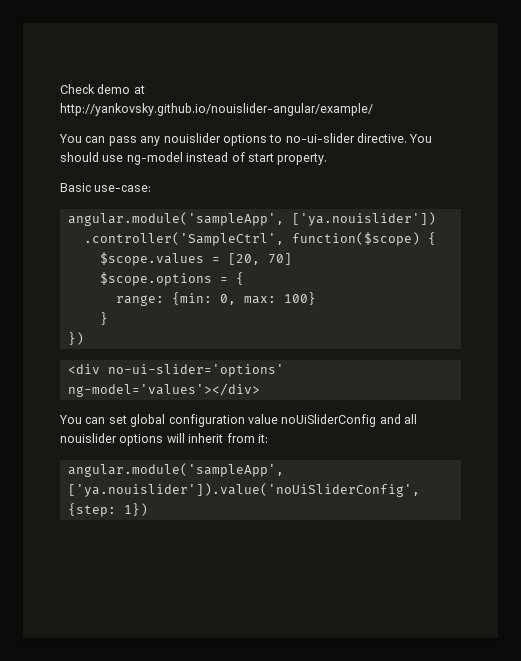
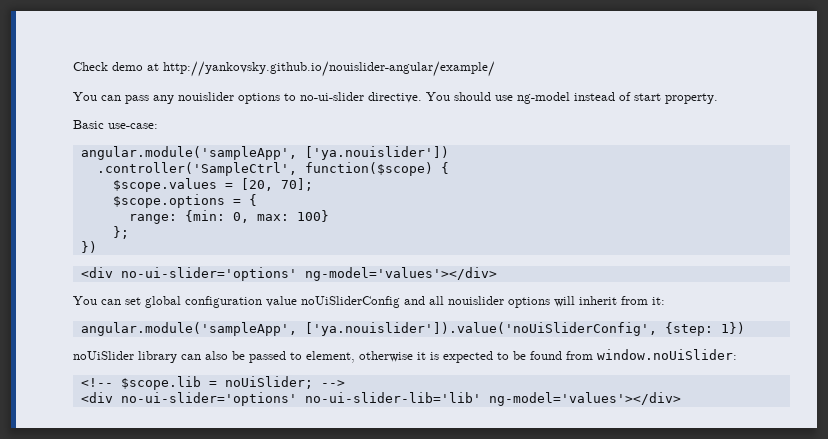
- $scope.values = [20, 70]
+ $scope.values = [20, 70];
- }
+ };
+ noUiSlider library can also be passed to element, otherwise it is expected to be found from window.noUiSlider:
+ <!-- $scope.lib = noUiSlider; -->
+ <div no-ui-slider='options' no-ui-slider-lib='lib' ng-model='values'></div>

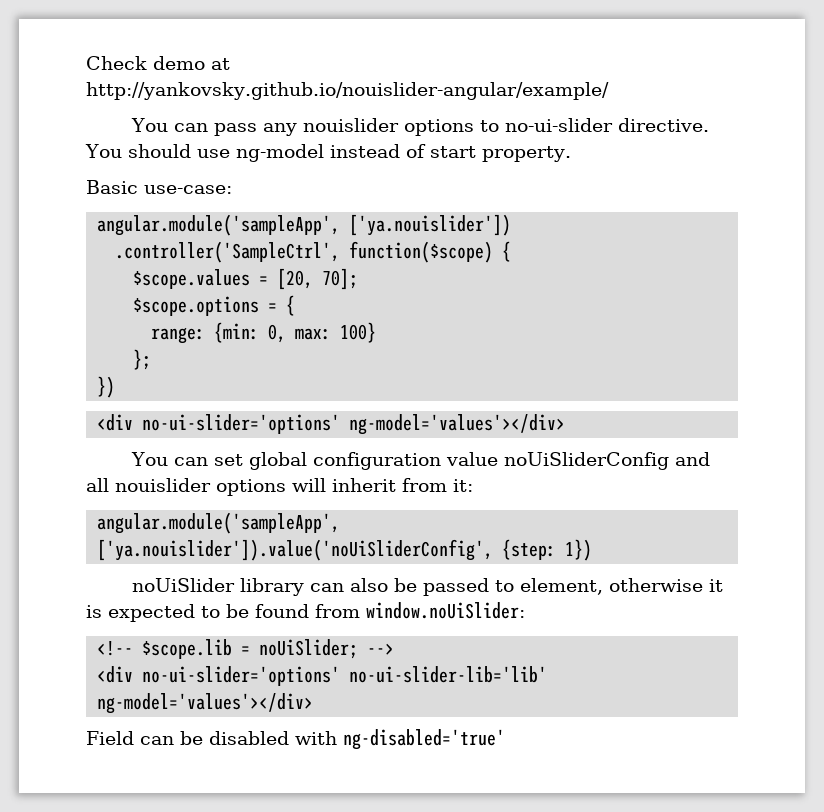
+ Field can be disabled with ng-disabled='true'

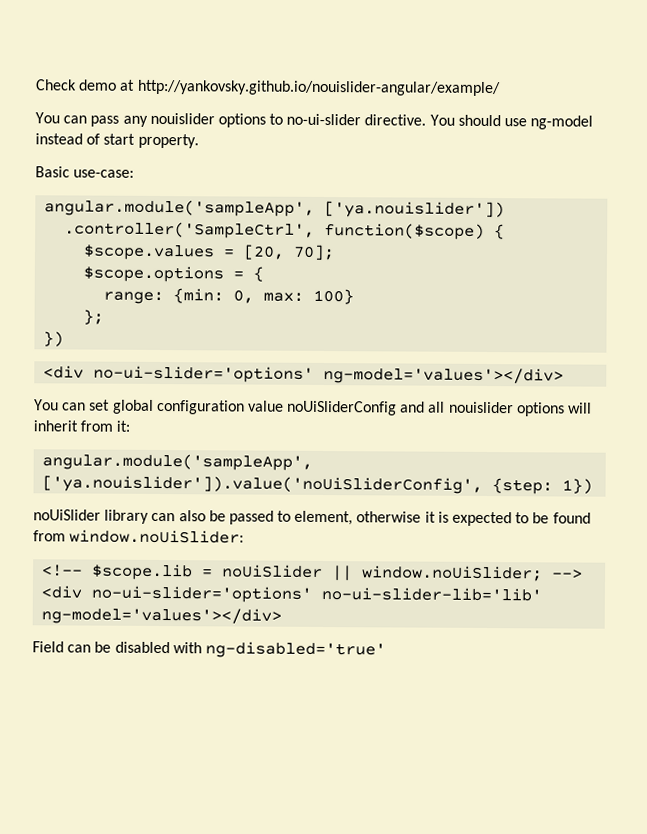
- <!-- $scope.lib = noUiSlider; -->
+ <!-- $scope.lib = noUiSlider || window.noUiSlider; -->

